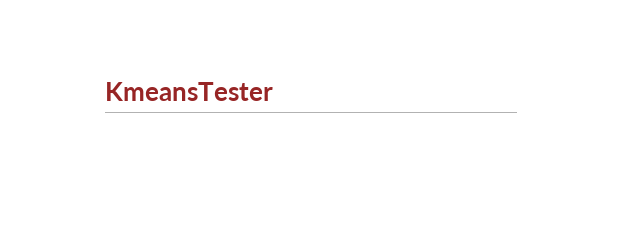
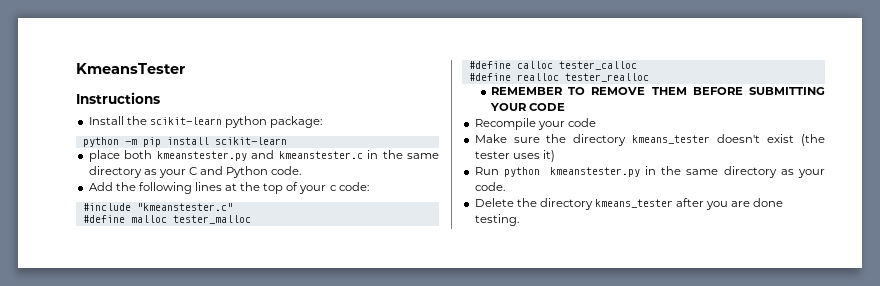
+ Instructions
+ Install the scikit-learn python package:
+ python -m pip install scikit-learn
+ place both kmeanstester.py and kmeanstester.c in the same directory as your C and Python code.
+ Add the following lines at the top of your c code:
+ #include "kmeanstester.c"
+ #define malloc tester_malloc
+ #define calloc tester_calloc
+ #define realloc tester_realloc
+ REMEMBER TO REMOVE THEM BEFORE SUBMITTING YOUR CODE
+ Recompile your code
+ Make sure the directory kmeans_tester doesn't exist (the tester uses it)
+ Run python kmeanstester.py in the same directory as your code.
+ Delete the directory kmeans_tester after you are done testing.

